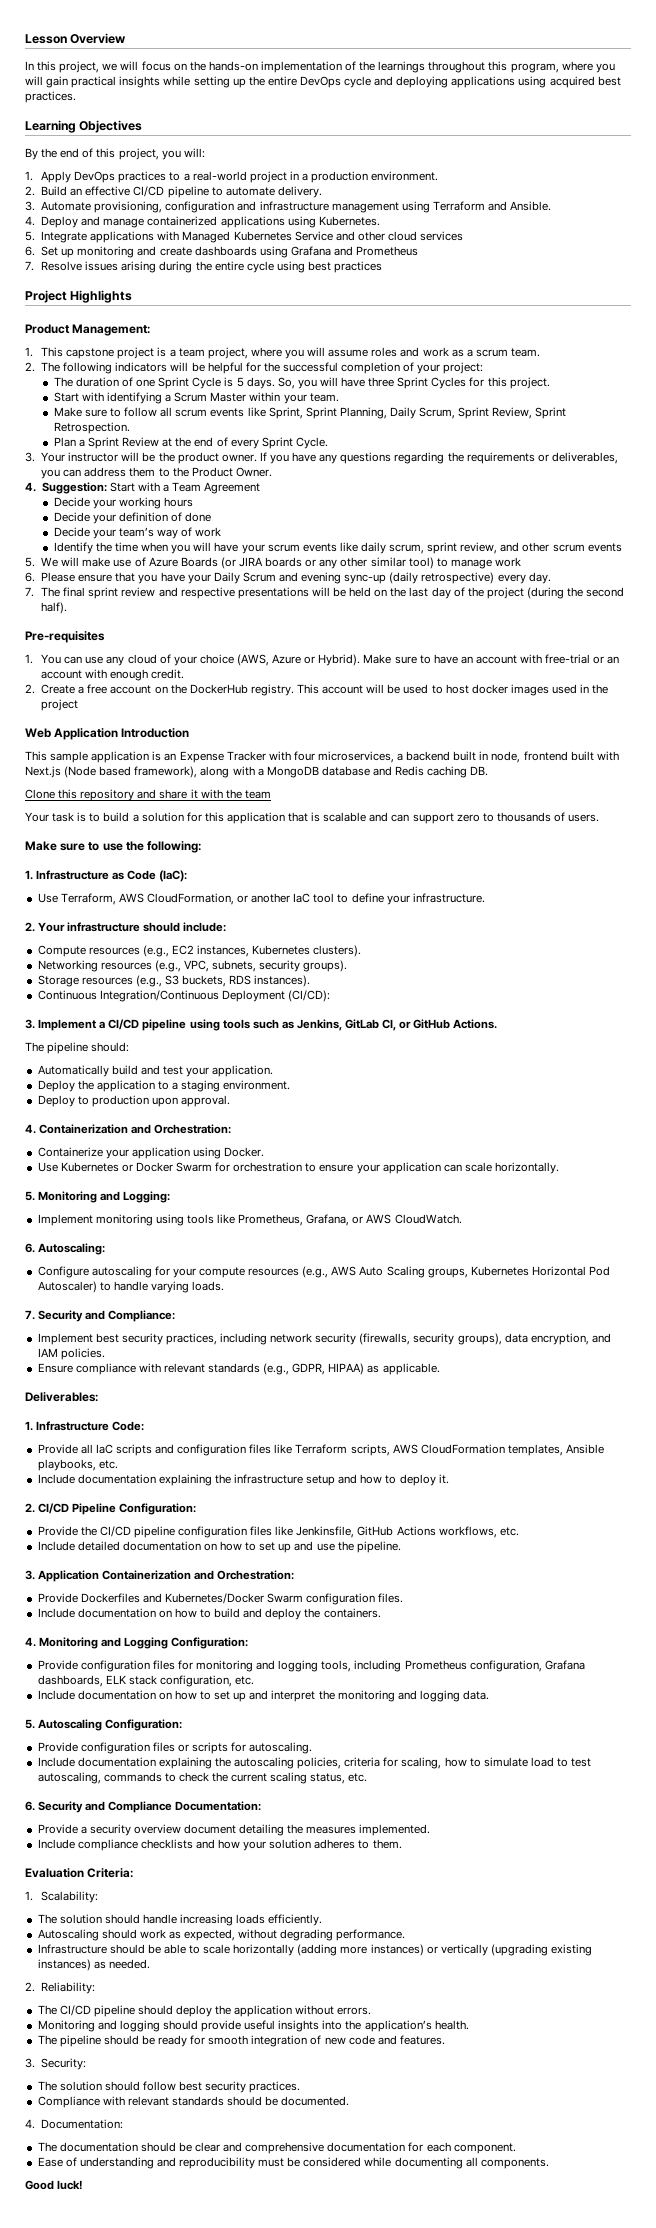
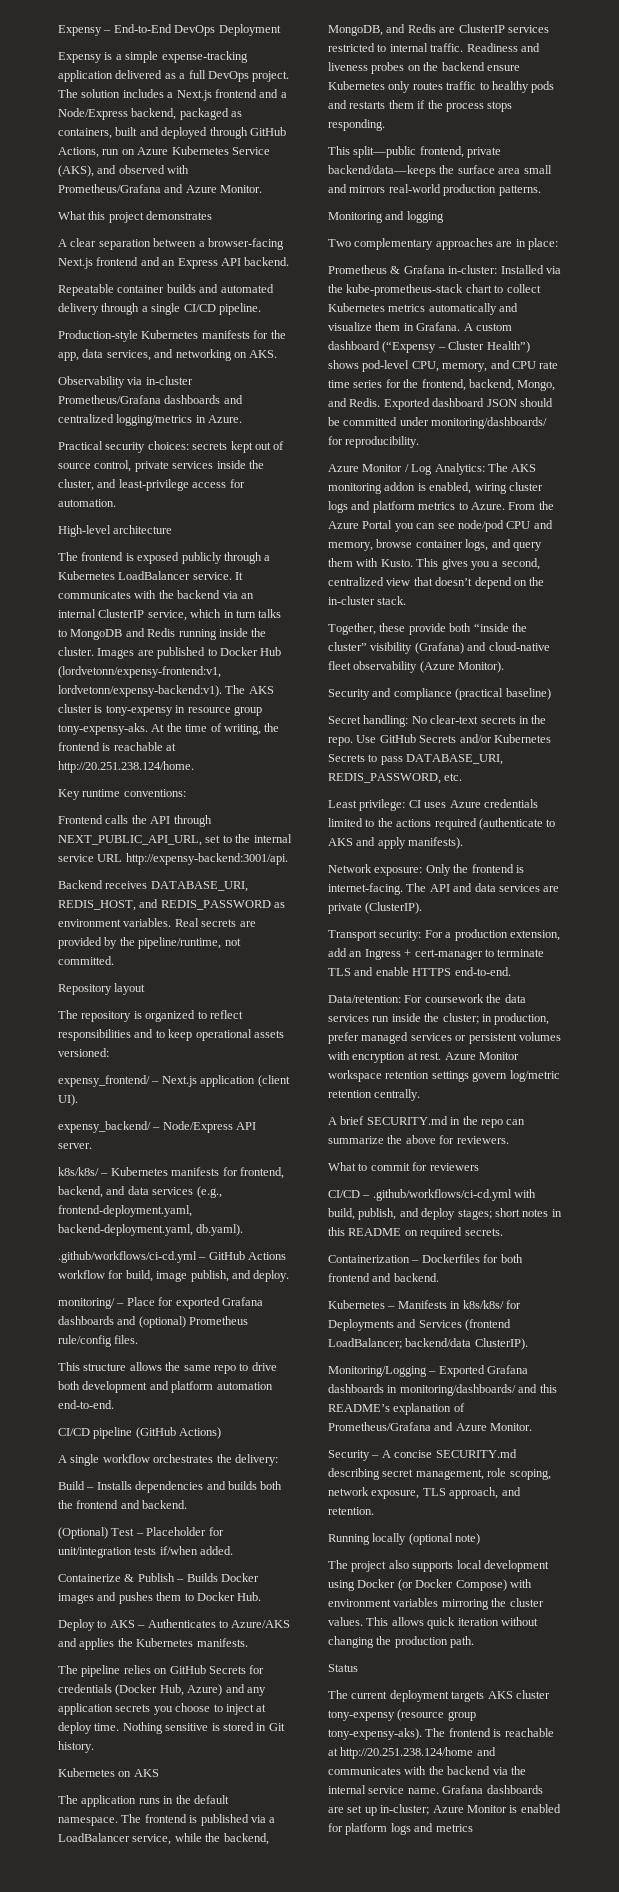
- Lesson Overview
- In this project, we will focus on the hands-on implementation of the learnings throughout this program, where you will gain practical insights while setting up the entire DevOps cycle and deploying applications using acquired best practices.
- Learning Objectives
- By the end of this project, you will:
- 1. Apply DevOps practices to a real-world project in a production environment.
- 2. Build an effective CI/CD pipeline to automate delivery.
- 3. Automate provisioning, configuration and infrastructure management using Terraform and Ansible.
- 4. Deploy and manage containerized applications using Kubernetes.
- 5. Integrate applications with Managed Kubernetes Service and other cloud services
- 6. Set up monitoring and create dashboards using Grafana and Prometheus
- 7. Resolve issues arising during the entire cycle using best practices
- Project Highlights
- Product Management:
- 1. This capstone project is a team project, where you will assume roles and work as a scrum team.
- 2. The following indicators will be helpful for the successful completion of your project:
- The duration of one Sprint Cycle is 5 days. So, you will have three Sprint Cycles for this project.
- Start with identifying a Scrum Master within your team.
- Make sure to follow all scrum events like Sprint, Sprint Planning, Daily Scrum, Sprint Review, Sprint Retrospection.
- Plan a Sprint Review at the end of every Sprint Cycle.
- 3. Your instructor will be the product owner. If you have any questions regarding the requirements or deliverables, you can address them to the Product Owner.
- 4. Suggestion: Start with a Team Agreement
- Decide your working hours
- Decide your definition of done
- Decide your team’s way of work
- Identify the time when you will have your scrum events like daily scrum, sprint review, and other scrum events
- 5. We will make use of Azure Boards (or JIRA boards or any other similar tool) to manage work
- 6. Please ensure that you have your Daily Scrum and evening sync-up (daily retrospective) every day.
- 7. The final sprint review and respective presentations will be held on the last day of the project (during the second half).
- Pre-requisites
- 1. You can use any cloud of your choice (AWS, Azure or Hybrid). Make sure to have an account with free-trial or an account with enough credit.
- 2. Create a free account on the DockerHub registry. This account will be used to host docker images used in the project
- Web Application Introduction
- This sample application is an Expense Tracker with four microservices, a backend built in node, frontend built with Next.js (Node based framework), along with a MongoDB database and Redis caching DB.
- Clone this repository and share it with the team
- Your task is to build a solution for this application that is scalable and can support zero to thousands of users.
- Make sure to use the following:
- 1. Infrastructure as Code (IaC):
- Use Terraform, AWS CloudFormation, or another IaC tool to define your infrastructure.
- 2. Your infrastructure should include:
- Compute resources (e.g., EC2 instances, Kubernetes clusters).
- Networking resources (e.g., VPC, subnets, security groups).
- Storage resources (e.g., S3 buckets, RDS instances).
- Continuous Integration/Continuous Deployment (CI/CD):
- 3. Implement a CI/CD pipeline using tools such as Jenkins, GitLab CI, or GitHub Actions.
- The pipeline should:
- Automatically build and test your application.
- Deploy the application to a staging environment.
- Deploy to production upon approval.
- 4. Containerization and Orchestration:
- Containerize your application using Docker.
- Use Kubernetes or Docker Swarm for orchestration to ensure your application can scale horizontally.
- 5. Monitoring and Logging:
- Implement monitoring using tools like Prometheus, Grafana, or AWS CloudWatch.
- 6. Autoscaling:
- Configure autoscaling for your compute resources (e.g., AWS Auto Scaling groups, Kubernetes Horizontal Pod Autoscaler) to handle varying loads.
- 7. Security and Compliance:
- Implement best security practices, including network security (firewalls, security groups), data encryption, and IAM policies.
- Ensure compliance with relevant standards (e.g., GDPR, HIPAA) as applicable.
- Deliverables:
- 1. Infrastructure Code:
- Provide all IaC scripts and configuration files like Terraform scripts, AWS CloudFormation templates, Ansible playbooks, etc.
- Include documentation explaining the infrastructure setup and how to deploy it.
- 2. CI/CD Pipeline Configuration:
- Provide the CI/CD pipeline configuration files like Jenkinsfile, GitHub Actions workflows, etc.
- Include detailed documentation on how to set up and use the pipeline.
- 3. Application Containerization and Orchestration:
- Provide Dockerfiles and Kubernetes/Docker Swarm configuration files.
- Include documentation on how to build and deploy the containers.
- 4. Monitoring and Logging Configuration:
- Provide configuration files for monitoring and logging tools, including Prometheus configuration, Grafana dashboards, ELK stack configuration, etc.
- Include documentation on how to set up and interpret the monitoring and logging data.
- 5. Autoscaling Configuration:
- Provide configuration files or scripts for autoscaling.
- Include documentation explaining the autoscaling policies, criteria for scaling, how to simulate load to test autoscaling, commands to check the current scaling status, etc.
- 6. Security and Compliance Documentation:
- Provide a security overview document detailing the measures implemented.
- Include compliance checklists and how your solution adheres to them.
- Evaluation Criteria:
- 1. Scalability:
- The solution should handle increasing loads efficiently.
- Autoscaling should work as expected, without degrading performance.
- Infrastructure should be able to scale horizontally (adding more instances) or vertically (upgrading existing instances) as needed.
- 2. Reliability:
- The CI/CD pipeline should deploy the application without errors.
- Monitoring and logging should provide useful insights into the application’s health.
- The pipeline should be ready for smooth integration of new code and features.
- 3. Security:
- The solution should follow best security practices.
- Compliance with relevant standards should be documented.
- 4. Documentation:
- The documentation should be clear and comprehensive documentation for each component.
- Ease of understanding and reproducibility must be considered while documenting all components.
- Good luck!
+ Expensy – End-to-End DevOps Deployment
+ Expensy is a simple expense-tracking application delivered as a full DevOps project. The solution includes a Next.js frontend and a Node/Express backend, packaged as containers, built and deployed through GitHub Actions, run on Azure Kubernetes Service (AKS), and observed with Prometheus/Grafana and Azure Monitor.
+ What this project demonstrates
+ A clear separation between a browser-facing Next.js frontend and an Express API backend.
+ Repeatable container builds and automated delivery through a single CI/CD pipeline.
+ Production-style Kubernetes manifests for the app, data services, and networking on AKS.
+ Observability via in-cluster Prometheus/Grafana dashboards and centralized logging/metrics in Azure.
+ Practical security choices: secrets kept out of source control, private services inside the cluster, and least-privilege access for automation.
+ High-level architecture
+ The frontend is exposed publicly through a Kubernetes LoadBalancer service. It communicates with the backend via an internal ClusterIP service, which in turn talks to MongoDB and Redis running inside the cluster. Images are published to Docker Hub (lordvetonn/expensy-frontend:v1, lordvetonn/expensy-backend:v1). The AKS cluster is tony-expensy in resource group tony-expensy-aks. At the time of writing, the frontend is reachable at http://20.251.238.124/home.
+ Key runtime conventions:
+ Frontend calls the API through NEXT_PUBLIC_API_URL, set to the internal service URL http://expensy-backend:3001/api.
+ Backend receives DATABASE_URI, REDIS_HOST, and REDIS_PASSWORD as environment variables. Real secrets are provided by the pipeline/runtime, not committed.
+ Repository layout
+ The repository is organized to reflect responsibilities and to keep operational assets versioned:
+ expensy_frontend/ – Next.js application (client UI).
+ expensy_backend/ – Node/Express API server.
+ k8s/k8s/ – Kubernetes manifests for frontend, backend, and data services (e.g., frontend-deployment.yaml, backend-deployment.yaml, db.yaml).
+ .github/workflows/ci-cd.yml – GitHub Actions workflow for build, image publish, and deploy.
+ monitoring/ – Place for exported Grafana dashboards and (optional) Prometheus rule/config files.
+ This structure allows the same repo to drive both development and platform automation end-to-end.
+ CI/CD pipeline (GitHub Actions)
+ A single workflow orchestrates the delivery:
+ Build – Installs dependencies and builds both the frontend and backend.
+ (Optional) Test – Placeholder for unit/integration tests if/when added.
+ Containerize & Publish – Builds Docker images and pushes them to Docker Hub.
+ Deploy to AKS – Authenticates to Azure/AKS and applies the Kubernetes manifests.
+ The pipeline relies on GitHub Secrets for credentials (Docker Hub, Azure) and any application secrets you choose to inject at deploy time. Nothing sensitive is stored in Git history.
+ Kubernetes on AKS
+ The application runs in the default namespace. The frontend is published via a LoadBalancer service, while the backend, MongoDB, and Redis are ClusterIP services restricted to internal traffic. Readiness and liveness probes on the backend ensure Kubernetes only routes traffic to healthy pods and restarts them if the process stops responding.
+ This split—public frontend, private backend/data—keeps the surface area small and mirrors real-world production patterns.
+ Monitoring and logging
+ Two complementary approaches are in place:
+ Prometheus & Grafana in-cluster: Installed via the kube-prometheus-stack chart to collect Kubernetes metrics automatically and visualize them in Grafana. A custom dashboard (“Expensy – Cluster Health”) shows pod-level CPU, memory, and CPU rate time series for the frontend, backend, Mongo, and Redis. Exported dashboard JSON should be committed under monitoring/dashboards/ for reproducibility.
+ Azure Monitor / Log Analytics: The AKS monitoring addon is enabled, wiring cluster logs and platform metrics to Azure. From the Azure Portal you can see node/pod CPU and memory, browse container logs, and query them with Kusto. This gives you a second, centralized view that doesn’t depend on the in-cluster stack.
+ Together, these provide both “inside the cluster” visibility (Grafana) and cloud-native fleet observability (Azure Monitor).
+ Security and compliance (practical baseline)
+ Secret handling: No clear-text secrets in the repo. Use GitHub Secrets and/or Kubernetes Secrets to pass DATABASE_URI, REDIS_PASSWORD, etc.
+ Least privilege: CI uses Azure credentials limited to the actions required (authenticate to AKS and apply manifests).
+ Network exposure: Only the frontend is internet-facing. The API and data services are private (ClusterIP).
+ Transport security: For a production extension, add an Ingress + cert-manager to terminate TLS and enable HTTPS end-to-end.
+ Data/retention: For coursework the data services run inside the cluster; in production, prefer managed services or persistent volumes with encryption at rest. Azure Monitor workspace retention settings govern log/metric retention centrally.
+ A brief SECURITY.md in the repo can summarize the above for reviewers.
+ What to commit for reviewers
+ CI/CD – .github/workflows/ci-cd.yml with build, publish, and deploy stages; short notes in this README on required secrets.
+ Containerization – Dockerfiles for both frontend and backend.
+ Kubernetes – Manifests in k8s/k8s/ for Deployments and Services (frontend LoadBalancer; backend/data ClusterIP).
+ Monitoring/Logging – Exported Grafana dashboards in monitoring/dashboards/ and this README’s explanation of Prometheus/Grafana and Azure Monitor.
+ Security – A concise SECURITY.md describing secret management, role scoping, network exposure, TLS approach, and retention.
+ Running locally (optional note)
+ The project also supports local development using Docker (or Docker Compose) with environment variables mirroring the cluster values. This allows quick iteration without changing the production path.
+ Status
+ The current deployment targets AKS cluster tony-expensy (resource group tony-expensy-aks). The frontend is reachable at http://20.251.238.124/home and communicates with the backend via the internal service name. Grafana dashboards are set up in-cluster; Azure Monitor is enabled for platform logs and metrics

